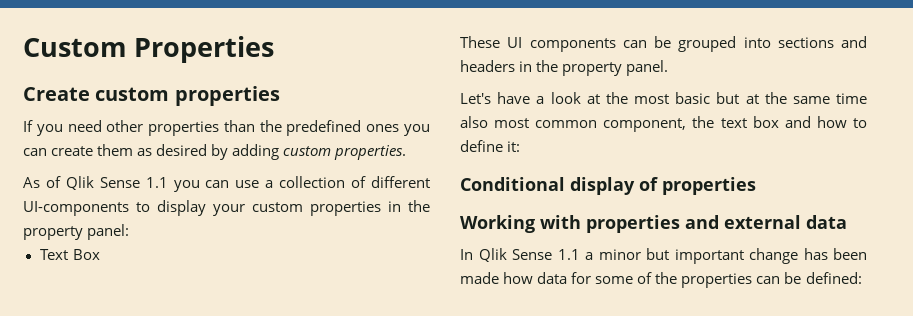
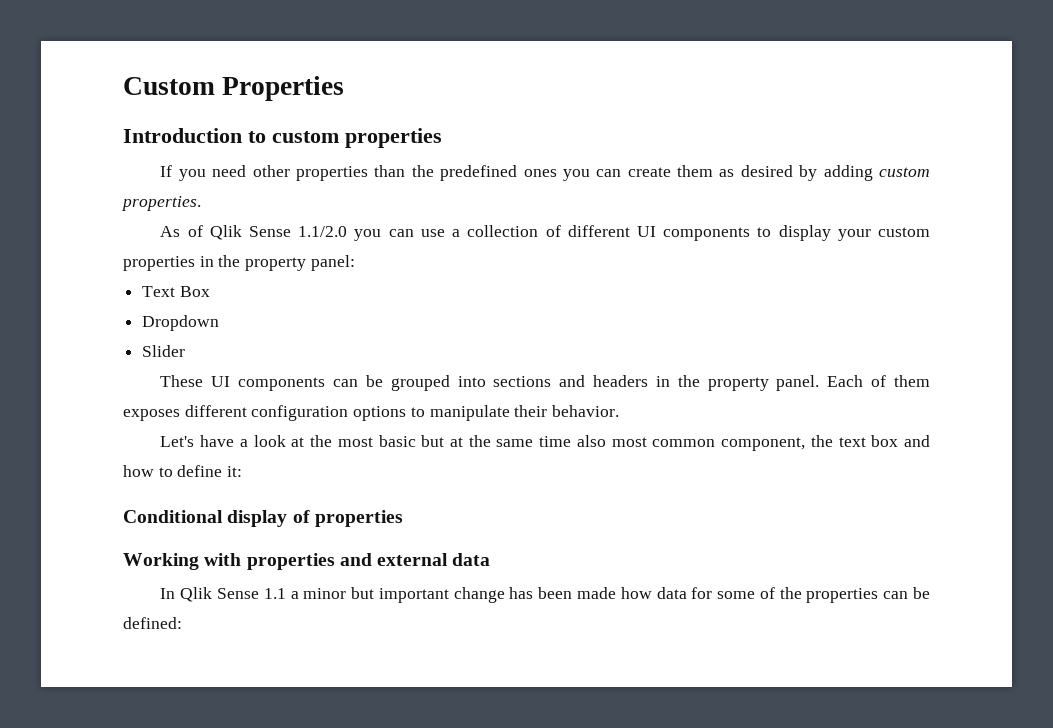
- Create custom properties
+ Introduction to custom properties
- As of Qlik Sense 1.1 you can use a collection of different UI-components to display your custom properties in the property panel:
+ As of Qlik Sense 1.1/2.0 you can use a collection of different UI components to display your custom properties in the property panel:
+ Dropdown
+ Slider
+ Each of them exposes different configuration options to manipulate their behavior.

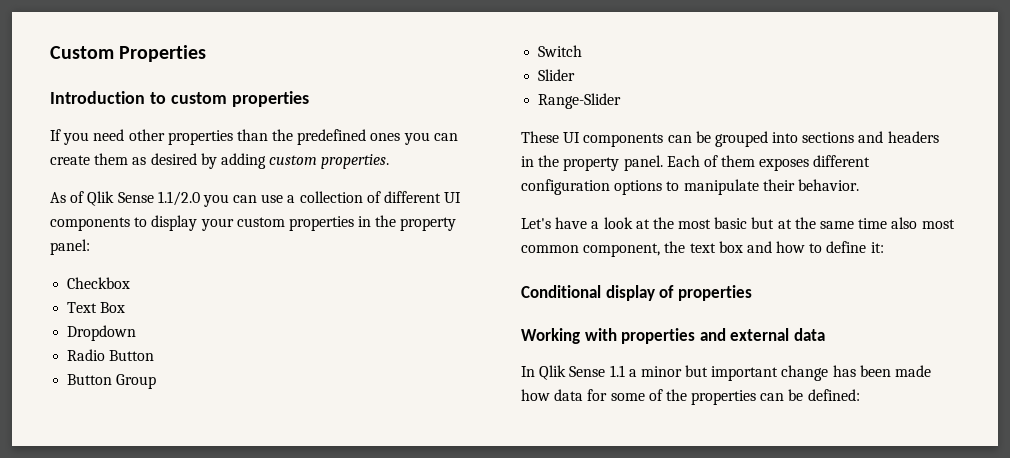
+ Checkbox
+ Radio Button
+ Button Group
+ Switch
+ Range-Slider

